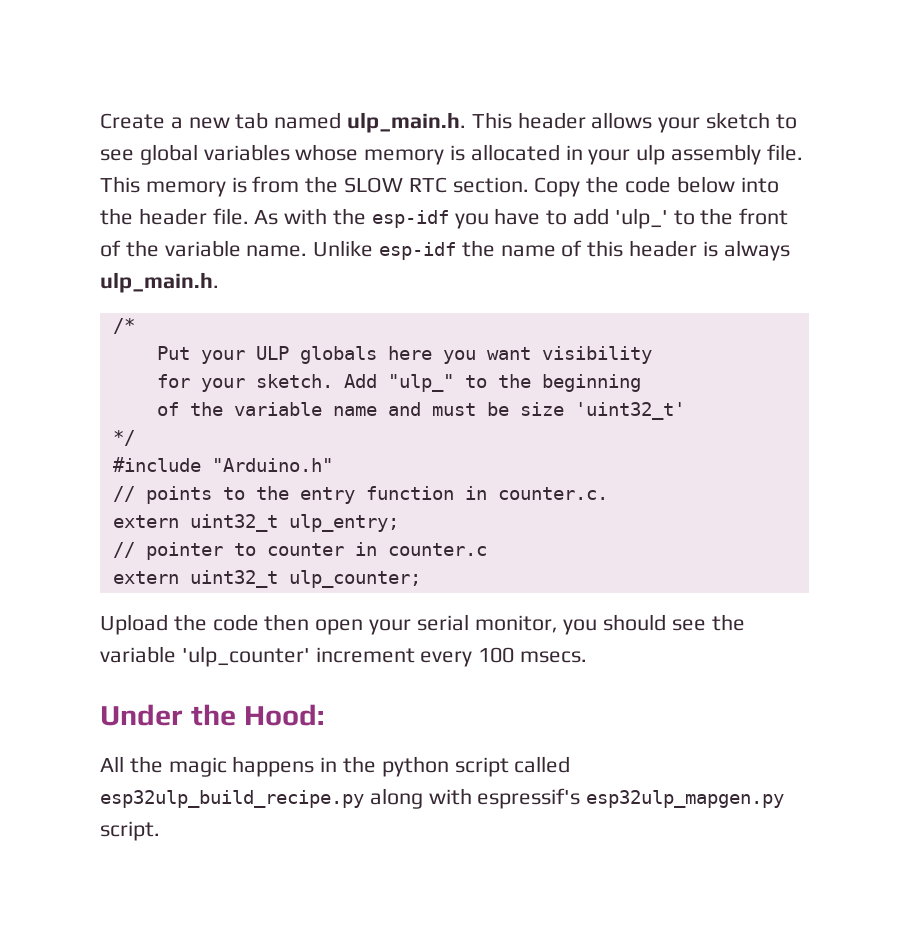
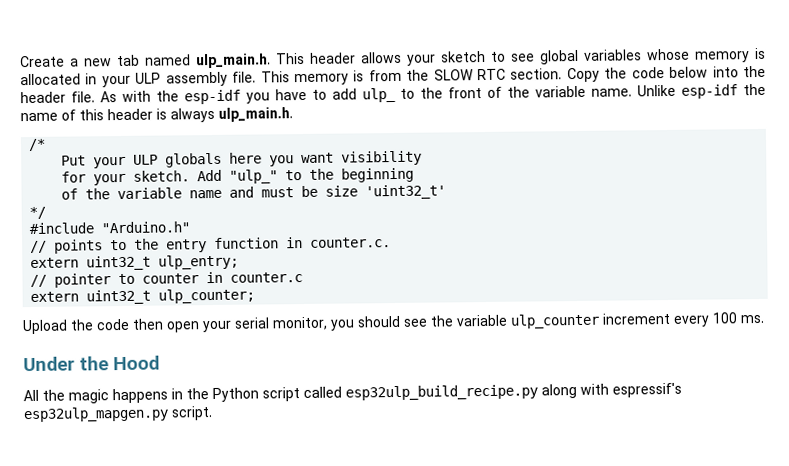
- Create a new tab named ulp_main.h. This header allows your sketch to see global variables whose memory is allocated in your ulp assembly file.
+ Create a new tab named ulp_main.h. This header allows your sketch to see global variables whose memory is allocated in your ULP assembly file.
- As with the esp-idf you have to add 'ulp_' to the front of the variable name.
+ As with the esp-idf you have to add ulp_ to the front of the variable name.
- Upload the code then open your serial monitor, you should see the variable 'ulp_counter' increment every 100 msecs.
+ Upload the code then open your serial monitor, you should see the variable ulp_counter increment every 100 ms.
- Under the Hood:
+ Under the Hood
- All the magic happens in the python script called esp32ulp_build_recipe.py along with espressif's esp32ulp_mapgen.py script.
+ All the magic happens in the Python script called esp32ulp_build_recipe.py along with espressif's esp32ulp_mapgen.py script.

